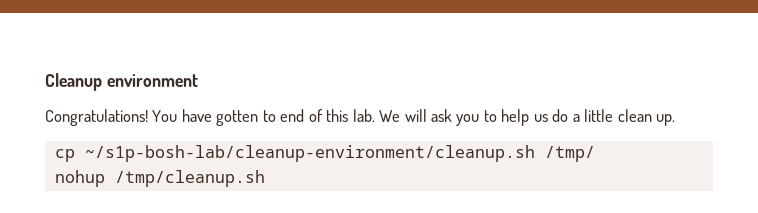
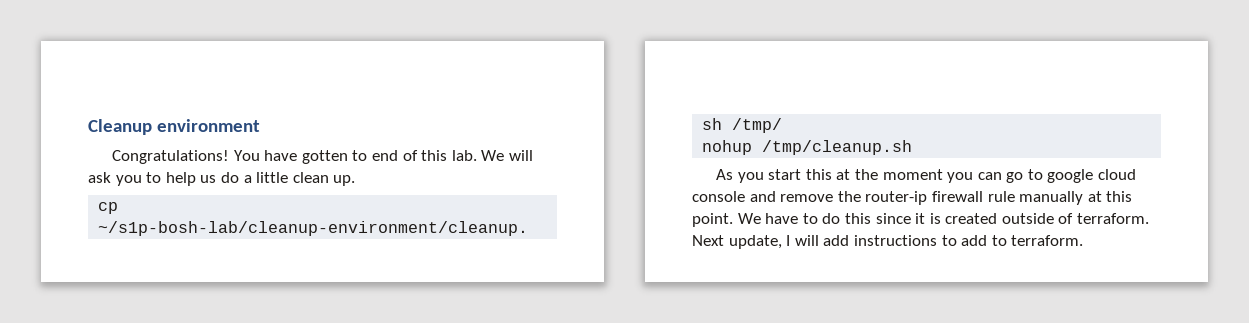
+ As you start this at the moment you can go to google cloud console and remove the router-ip firewall rule manually at this point. We have to do this since it is created outside of terraform. Next update, I will add instructions to add to terraform.

